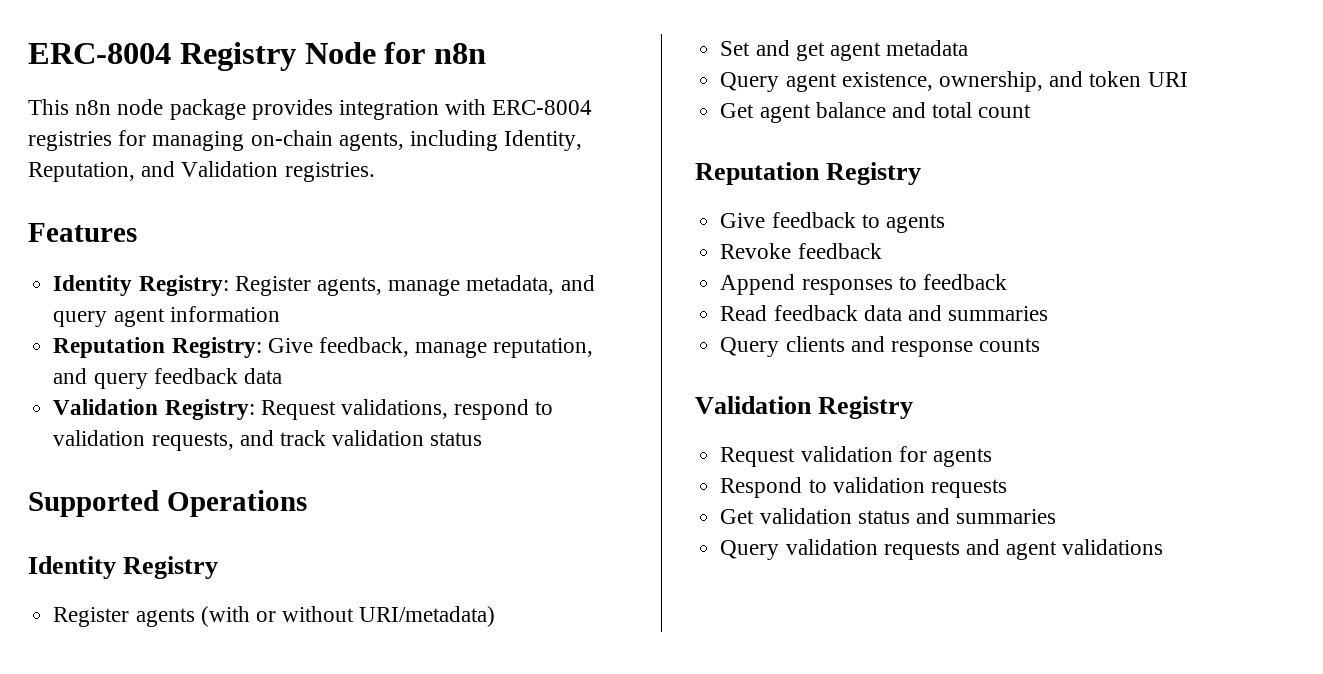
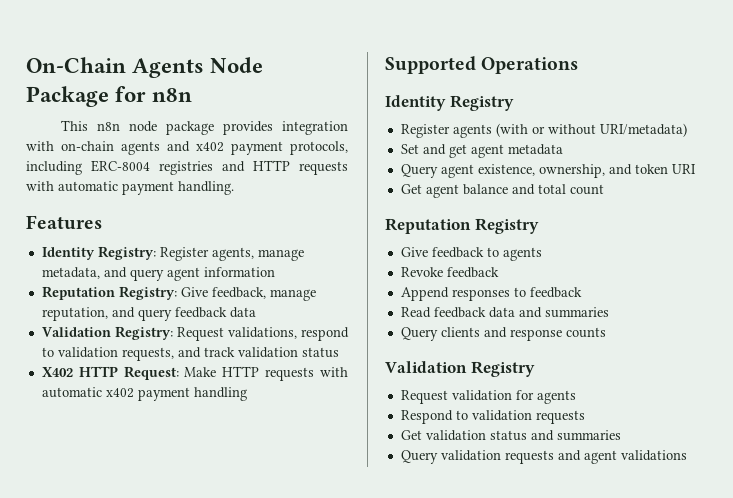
- ERC-8004 Registry Node for n8n
+ On-Chain Agents Node Package for n8n
- This n8n node package provides integration with ERC-8004 registries for managing on-chain agents, including Identity, Reputation, and Validation registries.
+ This n8n node package provides integration with on-chain agents and x402 payment protocols, including ERC-8004 registries and HTTP requests with automatic payment handling.
+ X402 HTTP Request: Make HTTP requests with automatic x402 payment handling

